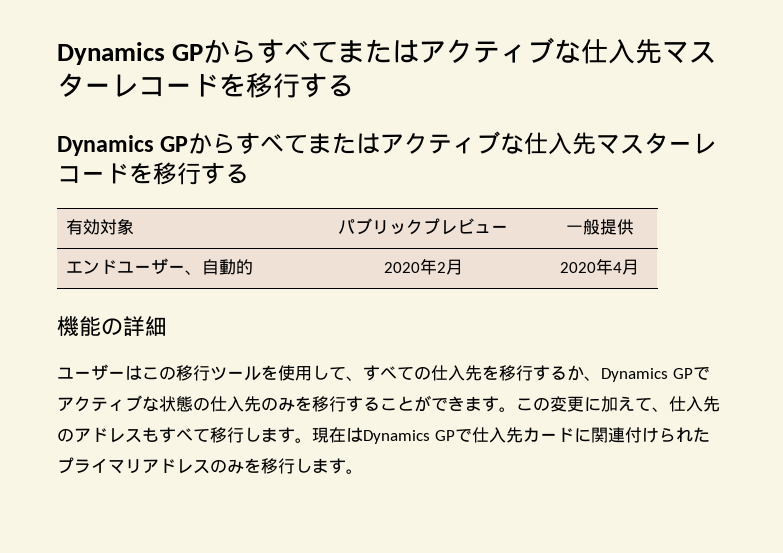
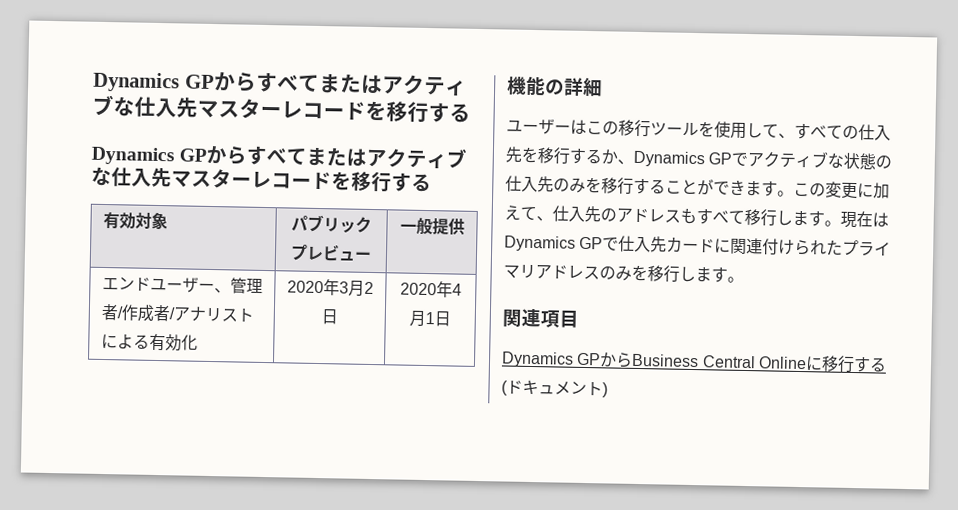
- エンドユーザー、自動的 | 2020年2月 | 2020年4月
+ エンドユーザー、管理者/作成者/アナリストによる有効化 | 2020年3月2日 | 2020年4月1日
+ 関連項目
+ Dynamics GPからBusiness Central Onlineに移行する(ドキュメント)

